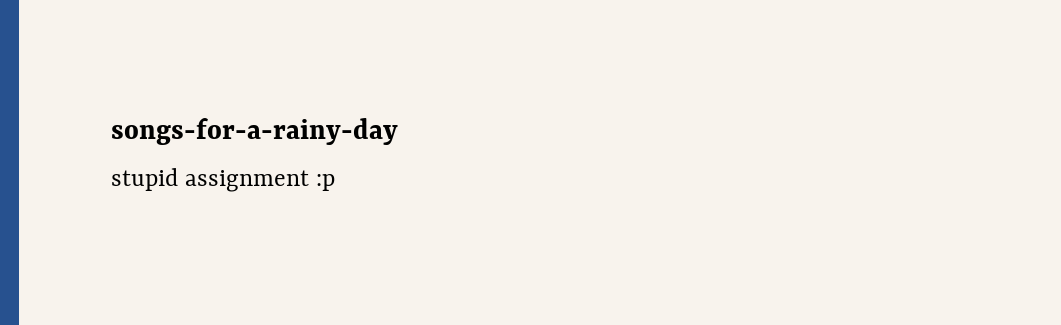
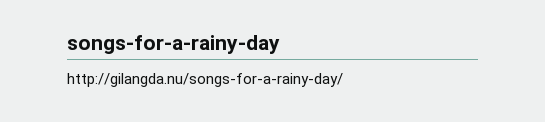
- stupid assignment :p
+ http://gilangda.nu/songs-for-a-rainy-day/

